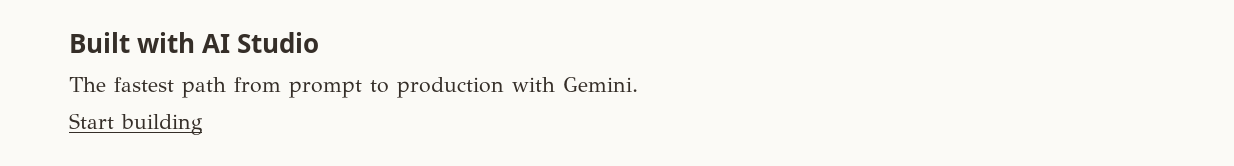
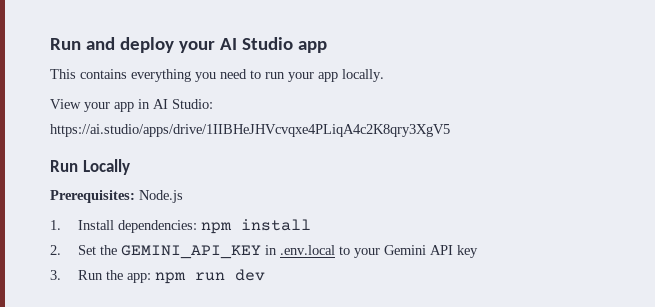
- Built with AI Studio
- The fastest path from prompt to production with Gemini.
- Start building
+ Run and deploy your AI Studio app
+ This contains everything you need to run your app locally.
+ View your app in AI Studio: https://ai.studio/apps/drive/1IIBHeJHVcvqxe4PLiqA4c2K8qry3XgV5
+ Run Locally
+ Prerequisites: Node.js
+ 1. Install dependencies: npm install
+ 2. Set the GEMINI_API_KEY in .env.local to your Gemini API key
+ 3. Run the app: npm run dev

